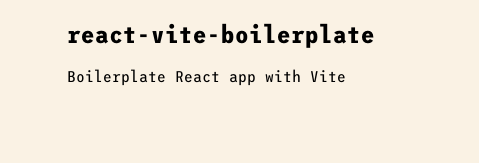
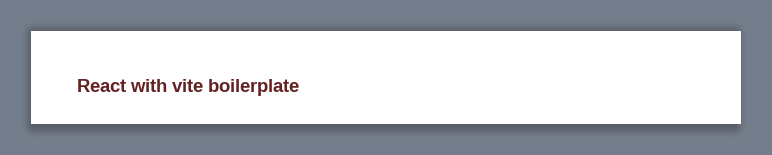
- react-vite-boilerplate
- Boilerplate React app with Vite
+ React with vite boilerplate

